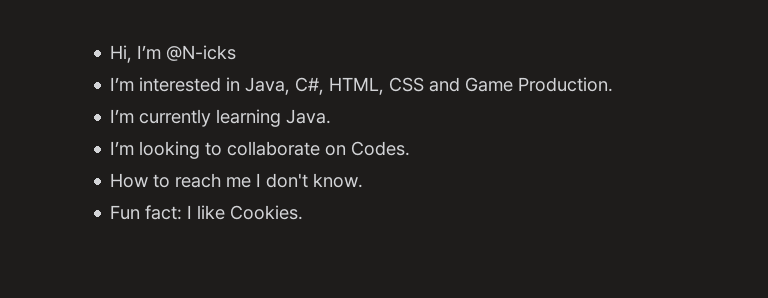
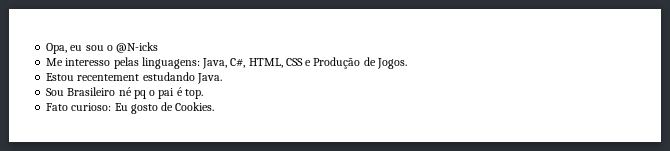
- Hi, I’m @N-icks
- I’m interested in Java, C#, HTML, CSS and Game Production.
- I’m currently learning Java.
- I’m looking to collaborate on Codes.
- How to reach me I don't know.
- Fun fact: I like Cookies.
+ Opa, eu sou o @N-icks
+ Me interesso pelas linguagens: Java, C#, HTML, CSS e Produção de Jogos.
+ Estou recentement estudando Java.
+ Sou Brasileiro né pq o pai é top.
+ Fato curioso: Eu gosto de Cookies.

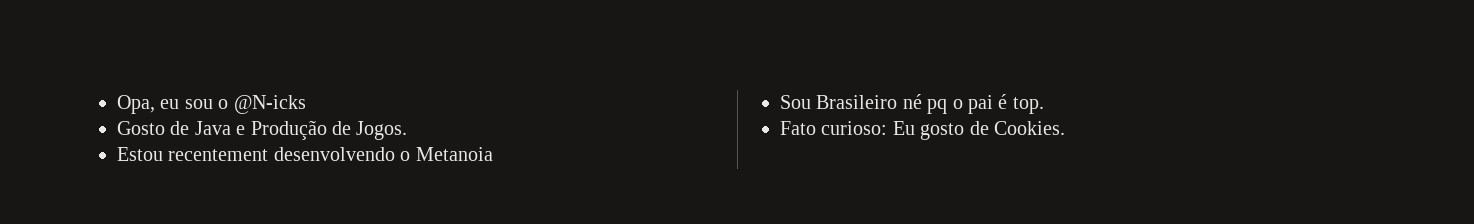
- Me interesso pelas linguagens: Java, C#, HTML, CSS e Produção de Jogos.
+ Gosto de Java e Produção de Jogos.
- Estou recentement estudando Java.
+ Estou recentement desenvolvendo o Metanoia

